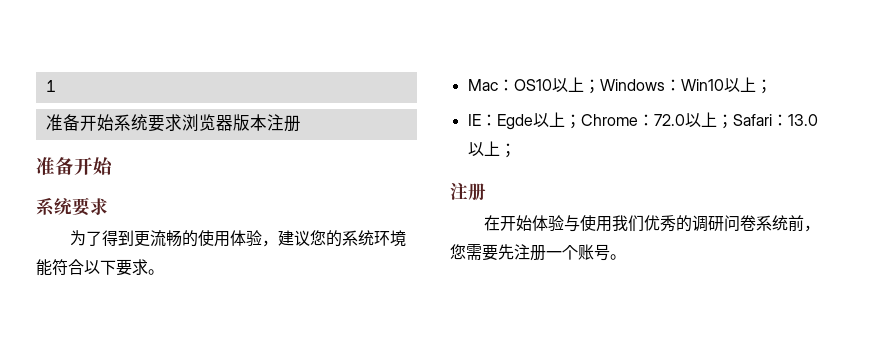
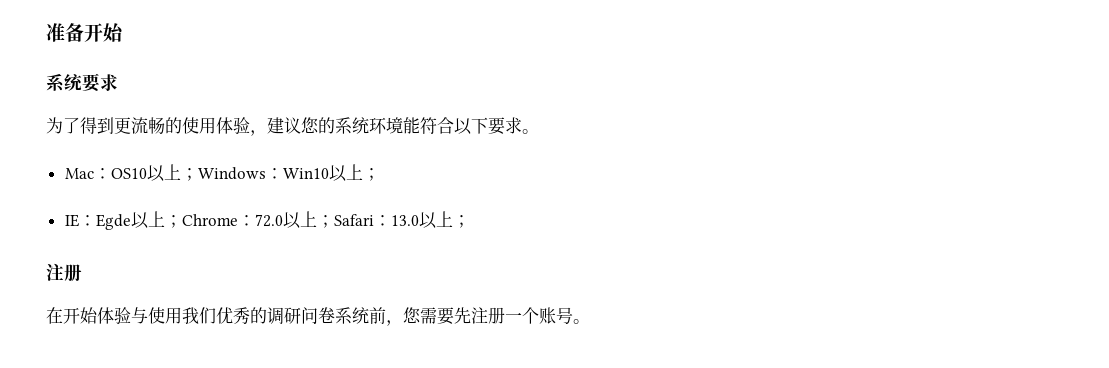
- 1
- 准备开始系统要求浏览器版本注册

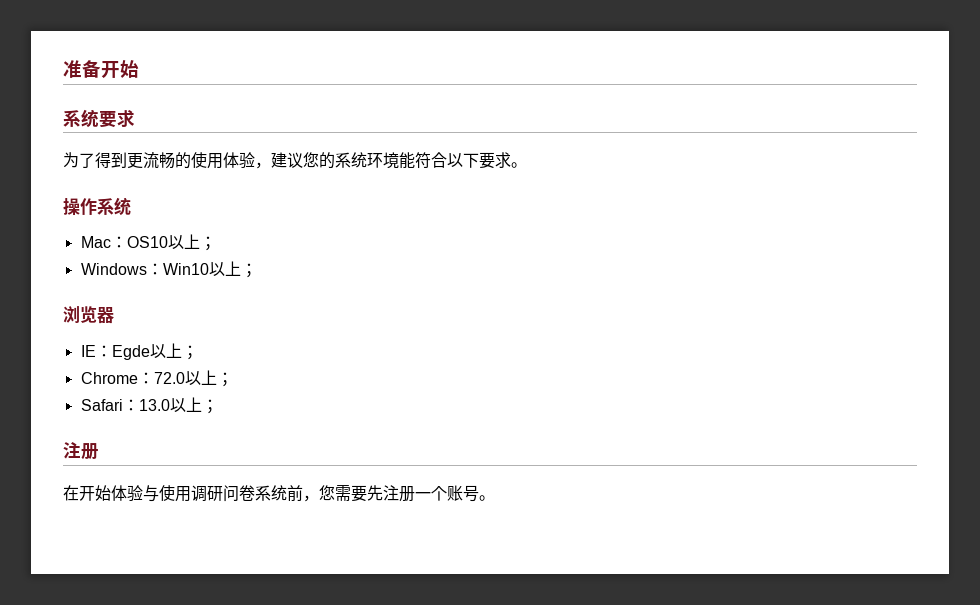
+ 操作系统
- Mac：OS10以上；Windows：Win10以上；
+ Mac：OS10以上；
+ Windows：Win10以上；
+ 浏览器
- IE：Egde以上；Chrome：72.0以上；Safari：13.0以上；
+ IE：Egde以上；
+ Chrome：72.0以上；
+ Safari：13.0以上；
- 在开始体验与使用我们优秀的调研问卷系统前，您需要先注册一个账号。
+ 在开始体验与使用调研问卷系统前，您需要先注册一个账号。

